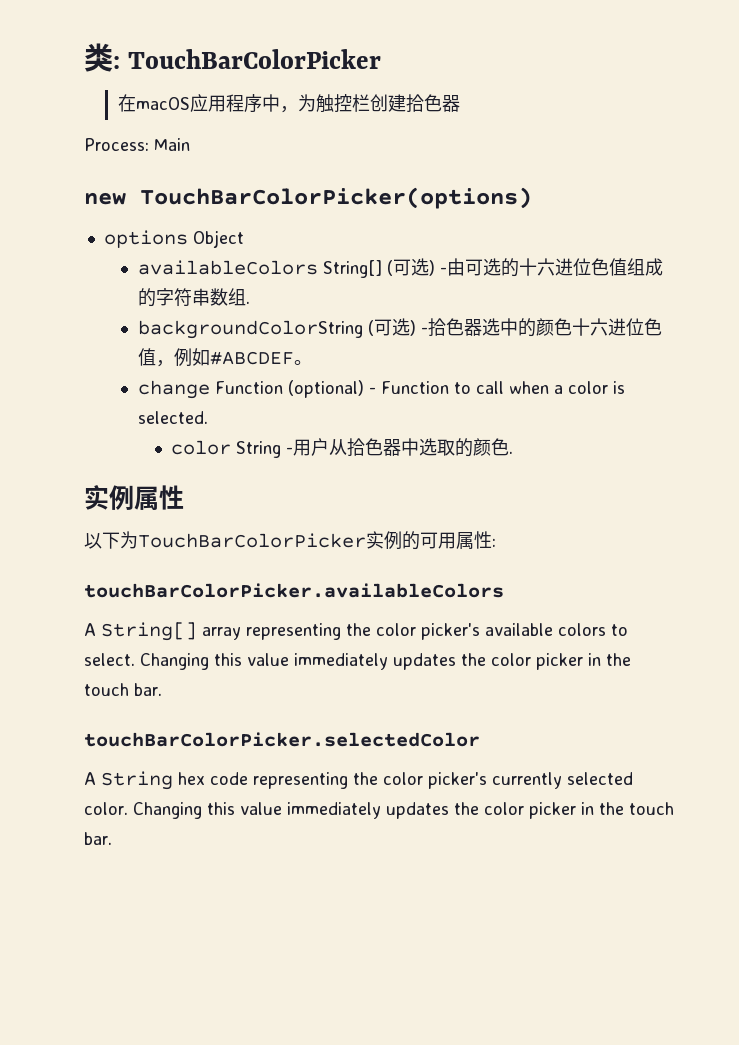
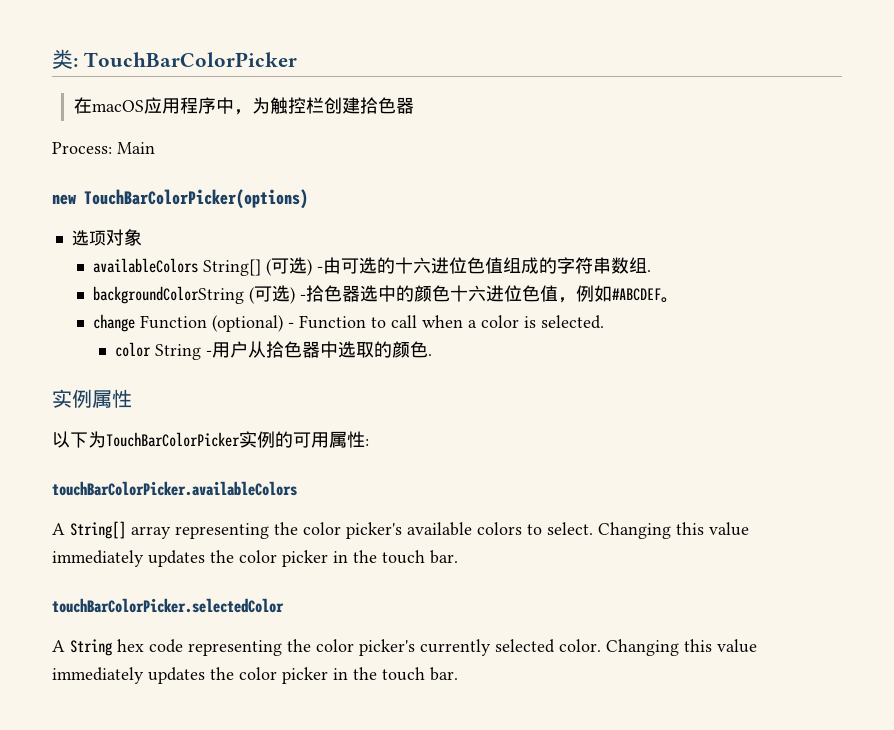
- options Object
+ 选项对象

